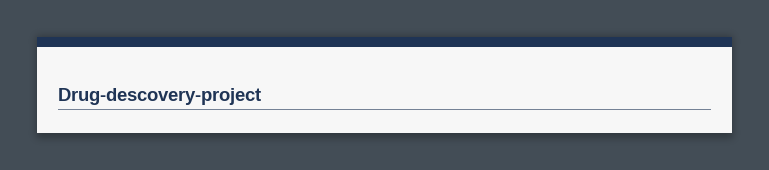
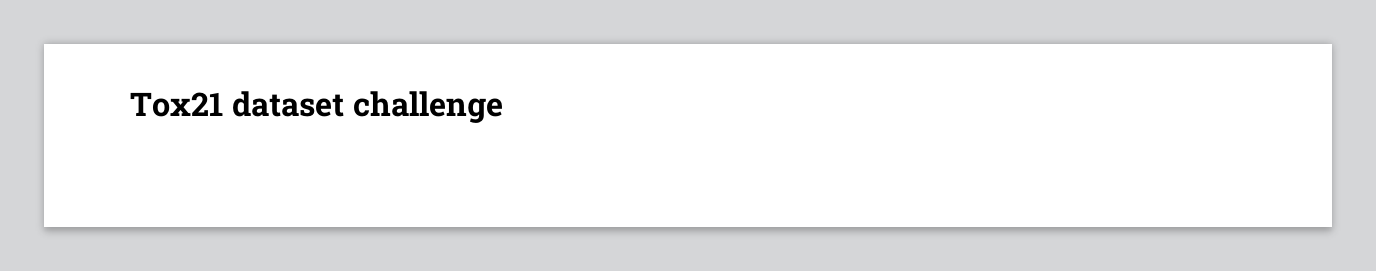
- Drug-descovery-project
+ Tox21 dataset challenge

